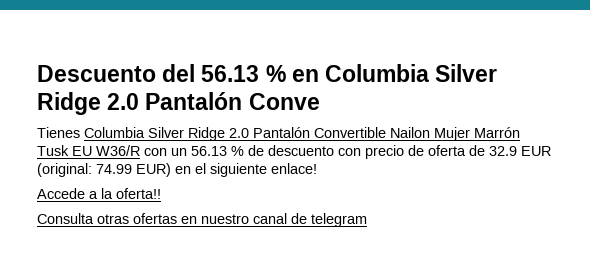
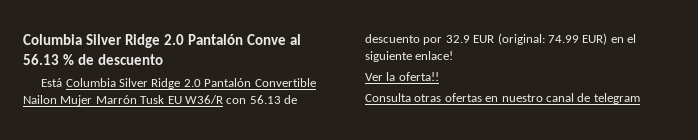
- Descuento del 56.13 % en Columbia Silver Ridge 2.0 Pantalón Conve
- Tienes Columbia Silver Ridge 2.0 Pantalón Convertible Nailon Mujer Marrón Tusk EU W36/R con un 56.13 % de descuento con precio de oferta de 32.9 EUR (original: 74.99 EUR) en el siguiente enlace!
+ Columbia Silver Ridge 2.0 Pantalón Conve al 56.13 % de descuento
+ Está Columbia Silver Ridge 2.0 Pantalón Convertible Nailon Mujer Marrón Tusk EU W36/R con 56.13 de descuento por 32.9 EUR (original: 74.99 EUR) en el siguiente enlace!
- Accede a la oferta!!
+ Ver la oferta!!

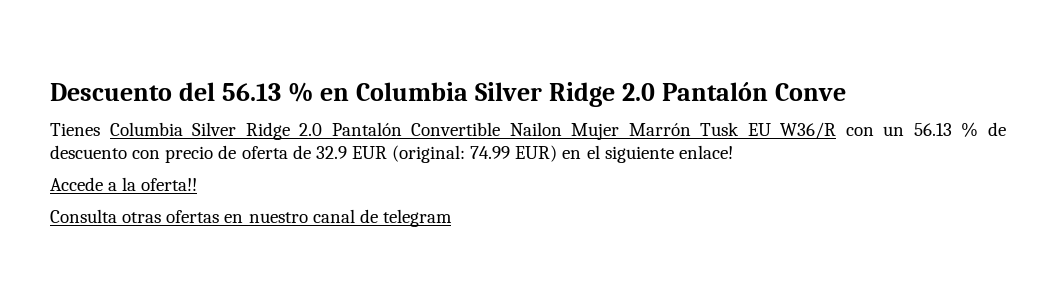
- Columbia Silver Ridge 2.0 Pantalón Conve al 56.13 % de descuento
- Está Columbia Silver Ridge 2.0 Pantalón Convertible Nailon Mujer Marrón Tusk EU W36/R con 56.13 de descuento por 32.9 EUR (original: 74.99 EUR) en el siguiente enlace!
+ Descuento del 56.13 % en Columbia Silver Ridge 2.0 Pantalón Conve
+ Tienes Columbia Silver Ridge 2.0 Pantalón Convertible Nailon Mujer Marrón Tusk EU W36/R con un 56.13 % de descuento con precio de oferta de 32.9 EUR (original: 74.99 EUR) en el siguiente enlace!
- Ver la oferta!!
+ Accede a la oferta!!

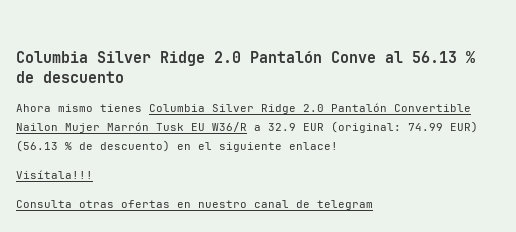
- Descuento del 56.13 % en Columbia Silver Ridge 2.0 Pantalón Conve
- Tienes Columbia Silver Ridge 2.0 Pantalón Convertible Nailon Mujer Marrón Tusk EU W36/R con un 56.13 % de descuento con precio de oferta de 32.9 EUR (original: 74.99 EUR) en el siguiente enlace!
+ Columbia Silver Ridge 2.0 Pantalón Conve al 56.13 % de descuento
+ Ahora mismo tienes Columbia Silver Ridge 2.0 Pantalón Convertible Nailon Mujer Marrón Tusk EU W36/R a 32.9 EUR (original: 74.99 EUR) (56.13 % de descuento) en el siguiente enlace!
- Accede a la oferta!!
+ Visítala!!!

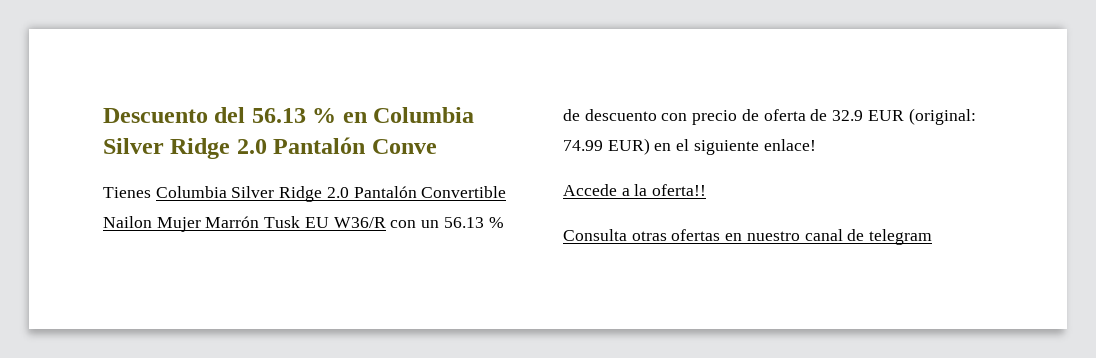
- Columbia Silver Ridge 2.0 Pantalón Conve al 56.13 % de descuento
- Ahora mismo tienes Columbia Silver Ridge 2.0 Pantalón Convertible Nailon Mujer Marrón Tusk EU W36/R a 32.9 EUR (original: 74.99 EUR) (56.13 % de descuento) en el siguiente enlace!
+ Descuento del 56.13 % en Columbia Silver Ridge 2.0 Pantalón Conve
+ Tienes Columbia Silver Ridge 2.0 Pantalón Convertible Nailon Mujer Marrón Tusk EU W36/R con un 56.13 % de descuento con precio de oferta de 32.9 EUR (original: 74.99 EUR) en el siguiente enlace!
- Visítala!!!
+ Accede a la oferta!!

